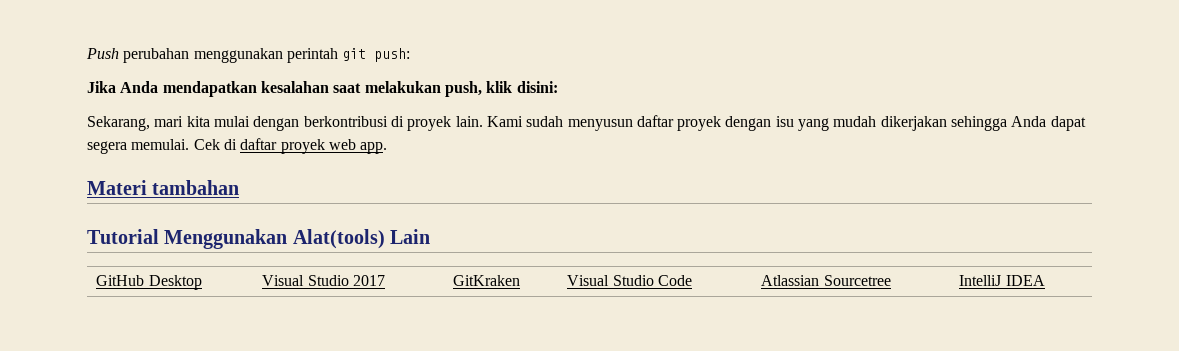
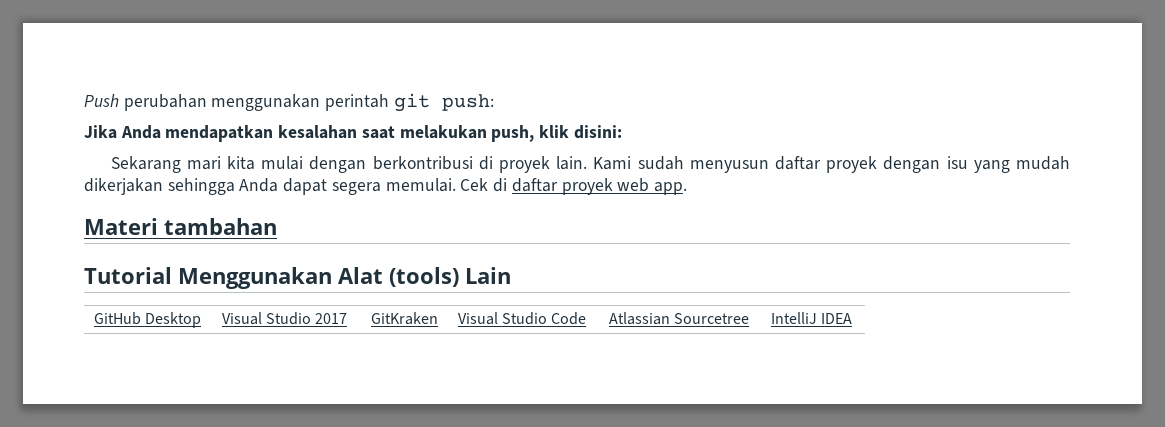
- Sekarang, mari kita mulai dengan berkontribusi di proyek lain.
+ Sekarang mari kita mulai dengan berkontribusi di proyek lain.
- Tutorial Menggunakan Alat(tools) Lain
+ Tutorial Menggunakan Alat (tools) Lain

